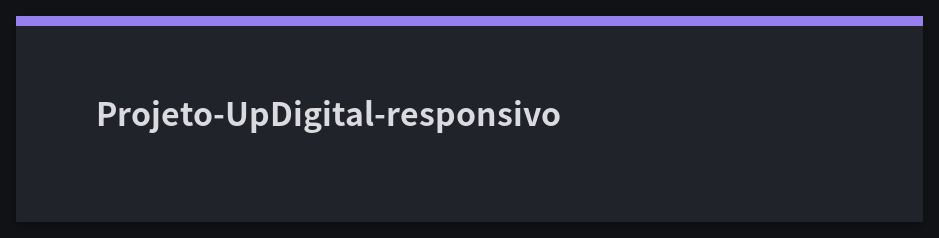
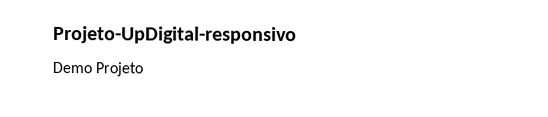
+ Demo Projeto

